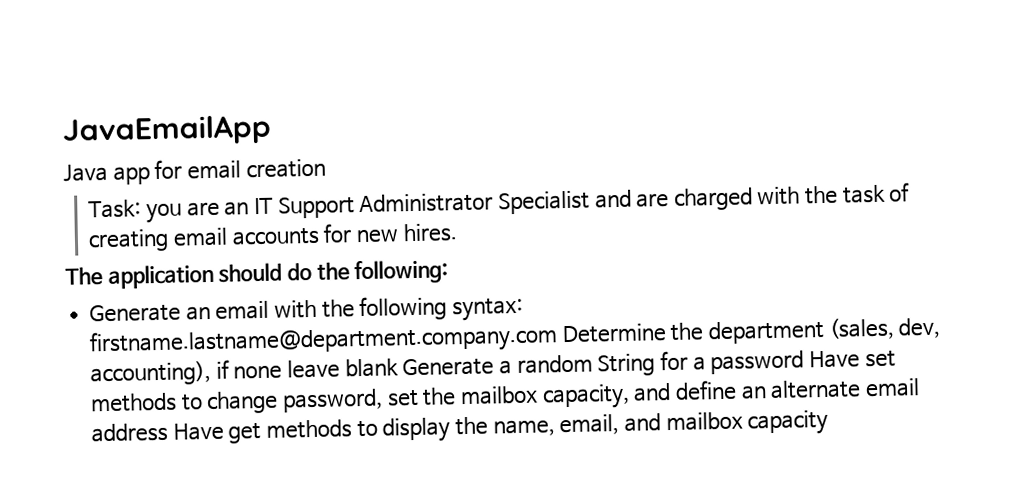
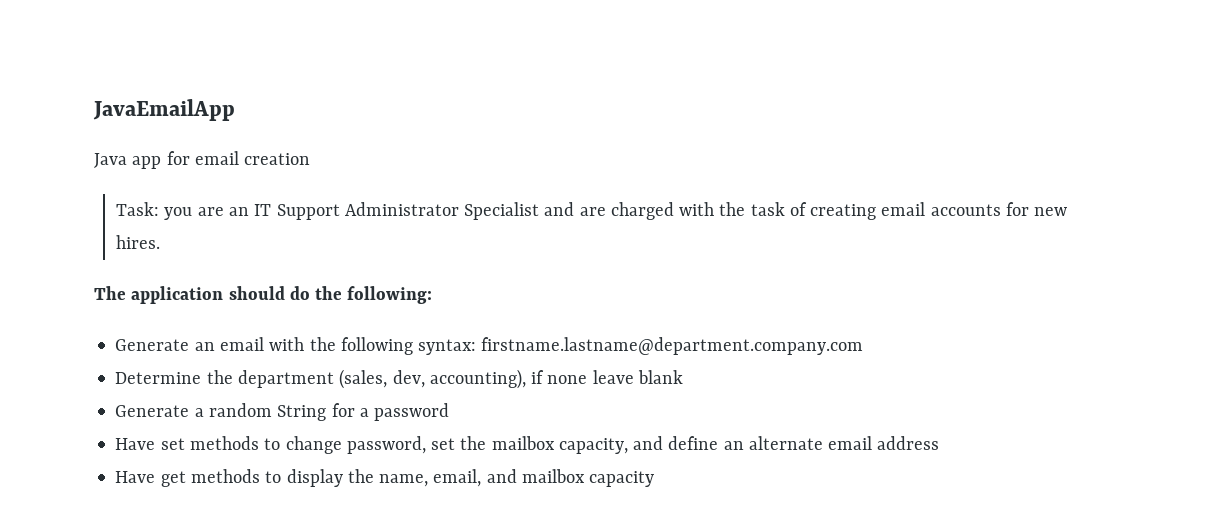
- Generate an email with the following syntax: firstname.lastname@department.company.com Determine the department (sales, dev, accounting), if none leave blank Generate a random String for a password Have set methods to change password, set the mailbox capacity, and define an alternate email address Have get methods to display the name, email, and mailbox capacity
+ Generate an email with the following syntax: firstname.lastname@department.company.com
+ Determine the department (sales, dev, accounting), if none leave blank
+ Generate a random String for a password
+ Have set methods to change password, set the mailbox capacity, and define an alternate email address
+ Have get methods to display the name, email, and mailbox capacity

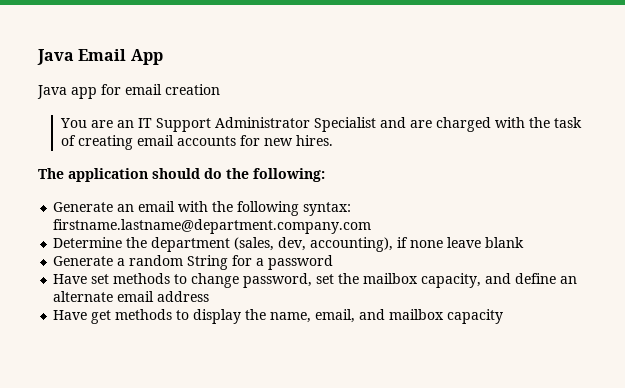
- JavaEmailApp
+ Java Email App
- Task: you are an IT Support Administrator Specialist and are charged with the task of creating email accounts for new hires.
+ You are an IT Support Administrator Specialist and are charged with the task of creating email accounts for new hires.

